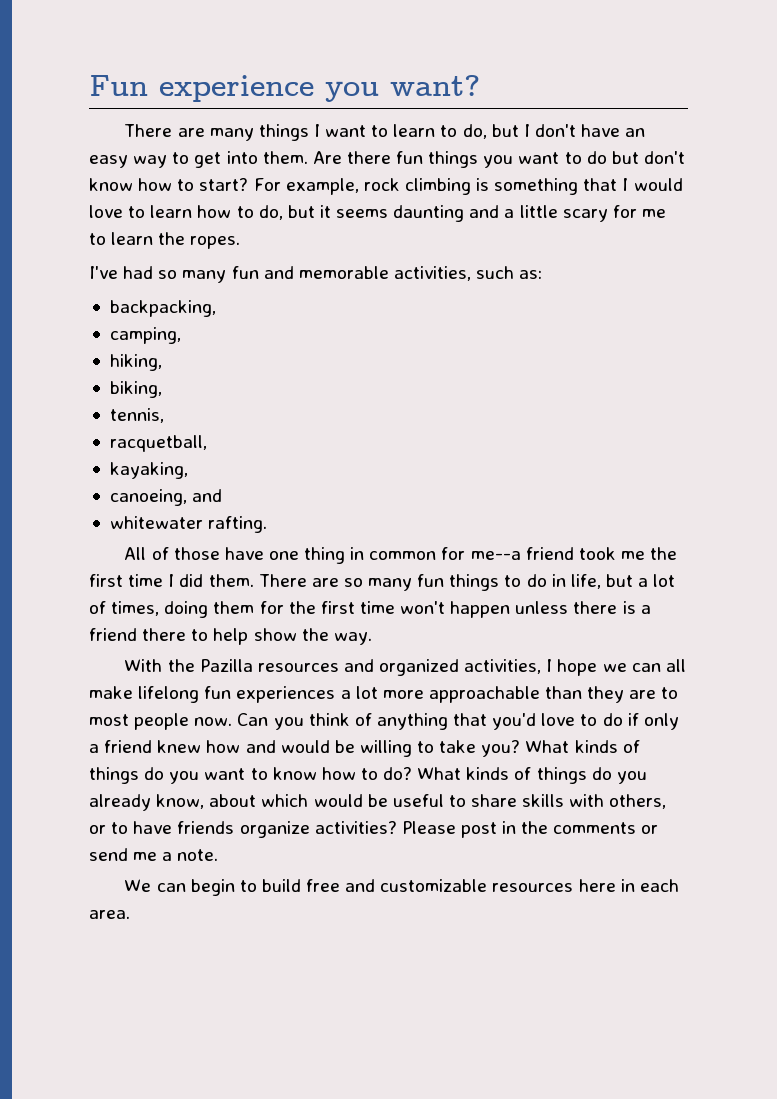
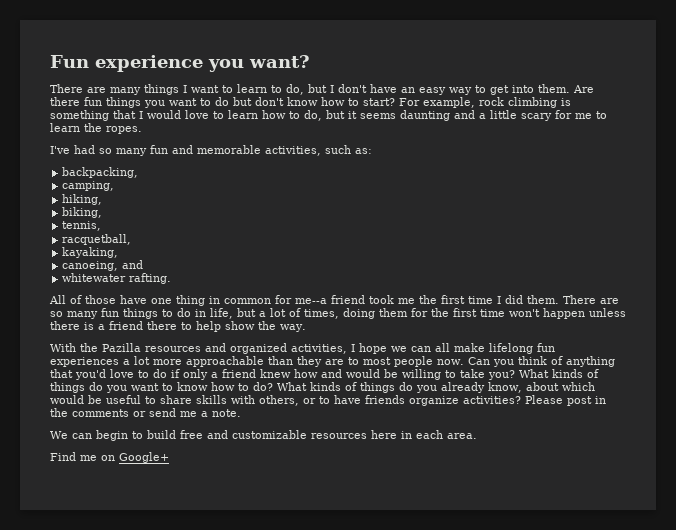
+ Find me on Google+

